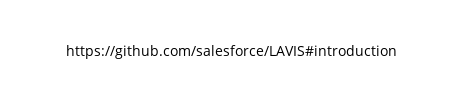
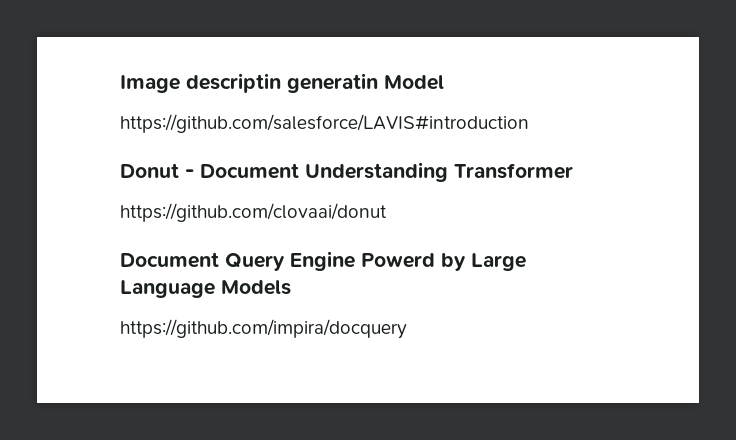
+ Image descriptin generatin Model
  https://github.com/salesforce/LAVIS#introduction
+ Donut - Document Understanding Transformer
+ https://github.com/clovaai/donut
+ Document Query Engine Powerd by Large Language Models
+ https://github.com/impira/docquery

